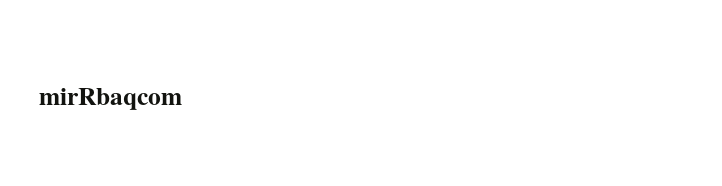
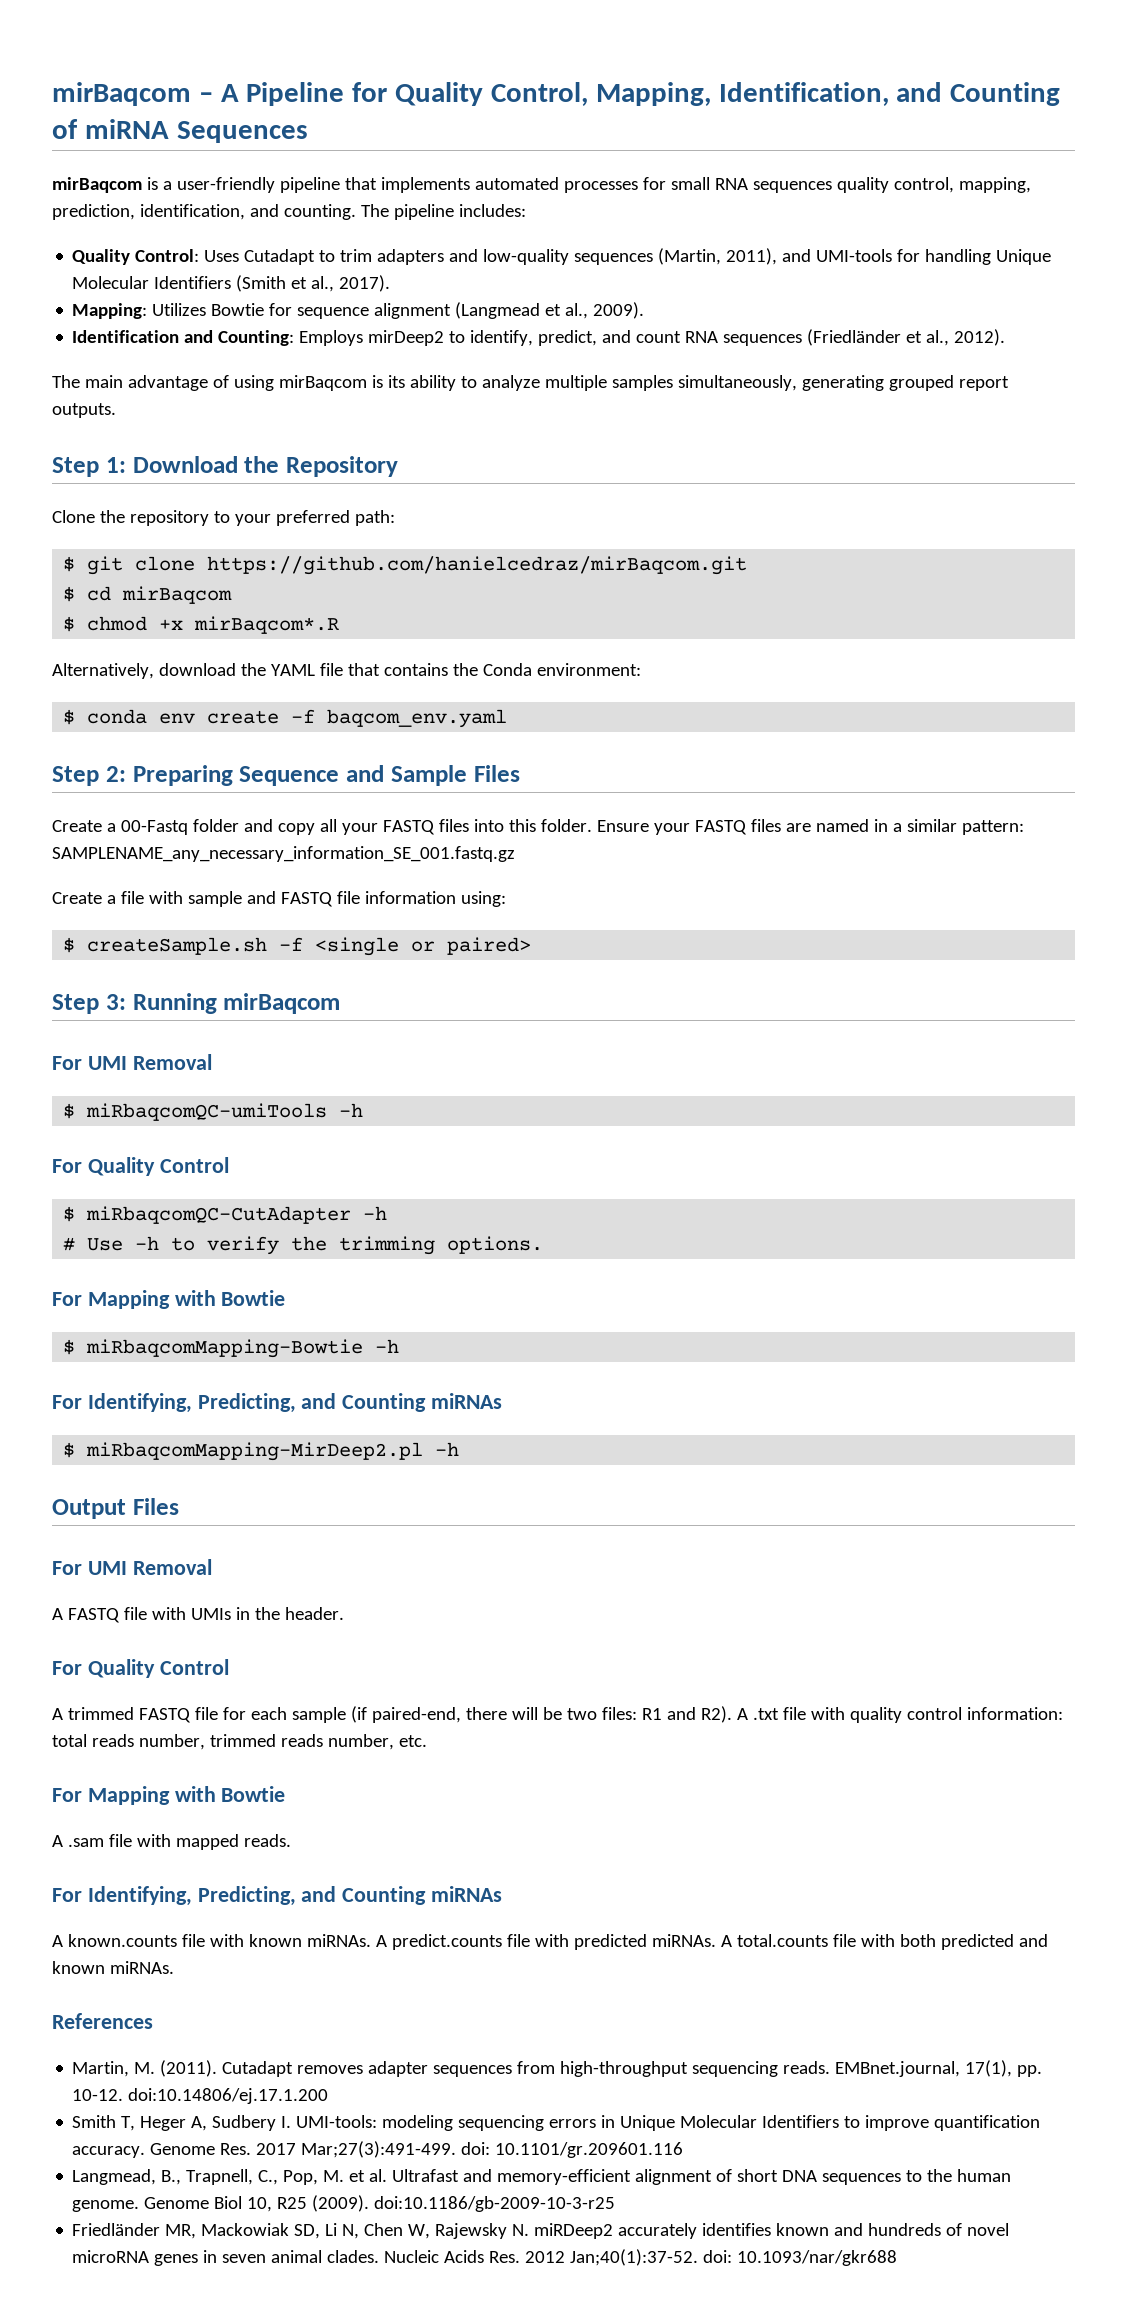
- mirRbaqcom
+ mirBaqcom – A Pipeline for Quality Control, Mapping, Identification, and Counting of miRNA Sequences
+ mirBaqcom is a user-friendly pipeline that implements automated processes for small RNA sequences quality control, mapping, prediction, identification, and counting. The pipeline includes:
+ Quality Control: Uses Cutadapt to trim adapters and low-quality sequences (Martin, 2011), and UMI-tools for handling Unique Molecular Identifiers (Smith et al., 2017).
+ Mapping: Utilizes Bowtie for sequence alignment (Langmead et al., 2009).
+ Identification and Counting: Employs mirDeep2 to identify, predict, and count RNA sequences (Friedländer et al., 2012).
+ The main advantage of using mirBaqcom is its ability to analyze multiple samples simultaneously, generating grouped report outputs.
+ Step 1: Download the Repository
+ Clone the repository to your preferred path:
+ $ git clone https://github.com/hanielcedraz/mirBaqcom.git
+ $ cd mirBaqcom
+ $ chmod +x mirBaqcom*.R
+ Alternatively, download the YAML file that contains the Conda environment:
+ $ conda env create -f baqcom_env.yaml
+ Step 2: Preparing Sequence and Sample Files
+ Create a 00-Fastq folder and copy all your FASTQ files into this folder. Ensure your FASTQ files are named in a similar pattern: SAMPLENAME_any_necessary_information_SE_001.fastq.gz
+ Create a file with sample and FASTQ file information using:
+ $ createSample.sh -f <single or paired>
+ Step 3: Running mirBaqcom
+ For UMI Removal
+ $ miRbaqcomQC-umiTools -h
+ For Quality Control
+ $ miRbaqcomQC-CutAdapter -h
+ # Use -h to verify the trimming options.
+ For Mapping with Bowtie
+ $ miRbaqcomMapping-Bowtie -h
+ For Identifying, Predicting, and Counting miRNAs
+ $ miRbaqcomMapping-MirDeep2.pl -h
+ Output Files
+ For UMI Removal
+ A FASTQ file with UMIs in the header.
+ For Quality Control
+ A trimmed FASTQ file for each sample (if paired-end, there will be two files: R1 and R2). A .txt file with quality control information: total reads number, trimmed reads number, etc.
+ For Mapping with Bowtie
+ A .sam file with mapped reads.
+ For Identifying, Predicting, and Counting miRNAs
+ A known.counts file with known miRNAs. A predict.counts file with predicted miRNAs. A total.counts file with both predicted and known miRNAs.
+ References
+ Martin, M. (2011). Cutadapt removes adapter sequences from high-throughput sequencing reads. EMBnet.journal, 17(1), pp. 10-12. doi:10.14806/ej.17.1.200
+ Smith T, Heger A, Sudbery I. UMI-tools: modeling sequencing errors in Unique Molecular Identifiers to improve quantification accuracy. Genome Res. 2017 Mar;27(3):491-499. doi: 10.1101/gr.209601.116
+ Langmead, B., Trapnell, C., Pop, M. et al. Ultrafast and memory-efficient alignment of short DNA sequences to the human genome. Genome Biol 10, R25 (2009). doi:10.1186/gb-2009-10-3-r25
+ Friedländer MR, Mackowiak SD, Li N, Chen W, Rajewsky N. miRDeep2 accurately identifies known and hundreds of novel microRNA genes in seven animal clades. Nucleic Acids Res. 2012 Jan;40(1):37-52. doi: 10.1093/nar/gkr688

